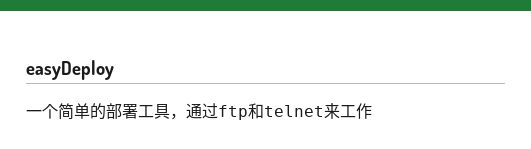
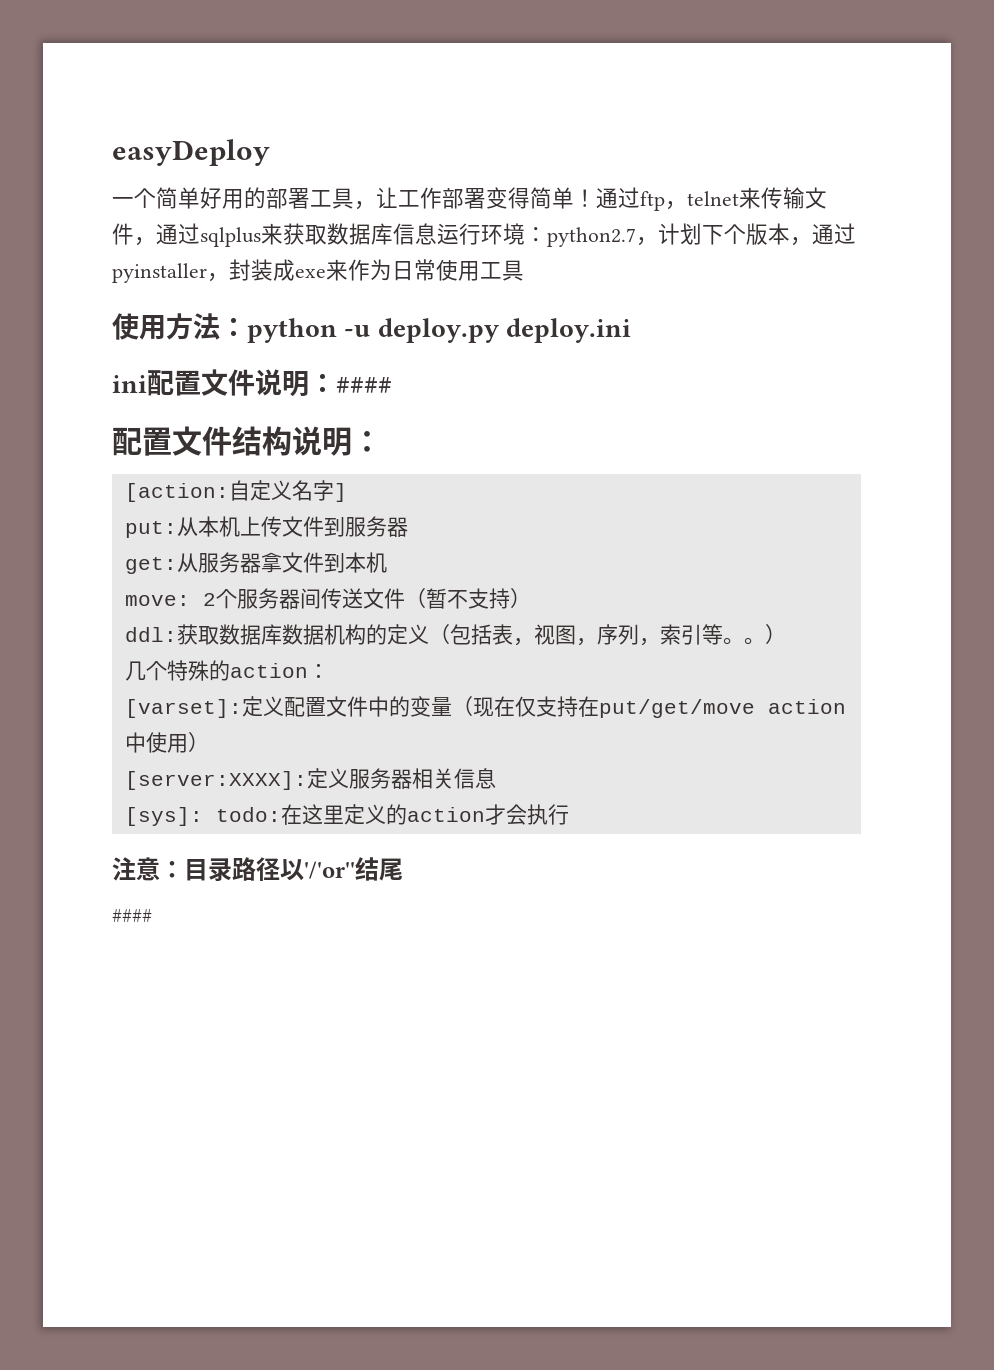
- 一个简单的部署工具，通过ftp和telnet来工作
+ 一个简单好用的部署工具，让工作部署变得简单！通过ftp，telnet来传输文件，通过sqlplus来获取数据库信息运行环境：python2.7，计划下个版本，通过pyinstaller，封装成exe来作为日常使用工具
+ 使用方法：python -u deploy.py deploy.ini
+ ini配置文件说明：####
+ 配置文件结构说明：
+ [action:自定义名字]
+ put:从本机上传文件到服务器
+ get:从服务器拿文件到本机
+ move: 2个服务器间传送文件（暂不支持）
+ ddl:获取数据库数据机构的定义（包括表，视图，序列，索引等。。）
+ 几个特殊的action：
+ [varset]:定义配置文件中的变量（现在仅支持在put/get/move action中使用）
+ [server:XXXX]:定义服务器相关信息
+ [sys]: todo:在这里定义的action才会执行
+ 注意：目录路径以'/'or''结尾
+ ####

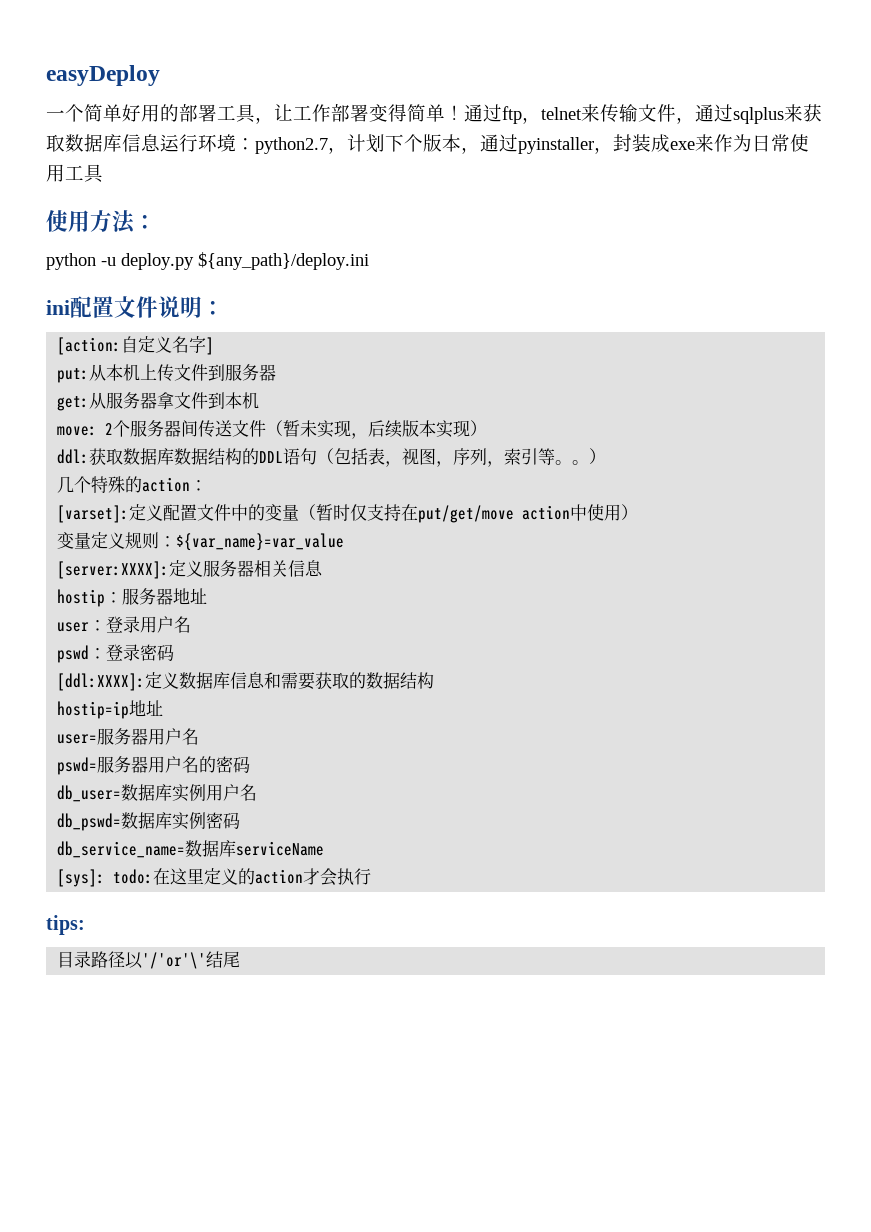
- 使用方法：python -u deploy.py deploy.ini
+ 使用方法：
+ python -u deploy.py ${any_path}/deploy.ini
- ini配置文件说明：####
- 配置文件结构说明：
+ ini配置文件说明：
- move: 2个服务器间传送文件（暂不支持）
+ move: 2个服务器间传送文件（暂未实现，后续版本实现）
- ddl:获取数据库数据机构的定义（包括表，视图，序列，索引等。
+ ddl:获取数据库数据结构的DDL语句（包括表，视图，序列，索引等。
- [varset]:定义配置文件中的变量（现在仅支持在put/get/move action中使用）
+ [varset]:定义配置文件中的变量（暂时仅支持在put/get/move action中使用）
+ 变量定义规则：${var_name}=var_value
+ hostip：服务器地址
+ user：登录用户名
+ pswd：登录密码
+ [ddl:XXXX]:定义数据库信息和需要获取的数据结构
+ hostip=ip地址
+ user=服务器用户名
+ pswd=服务器用户名的密码
+ db_user=数据库实例用户名
+ db_pswd=数据库实例密码
+ db_service_name=数据库serviceName
- 注意：目录路径以'/'or''结尾
- ####
+ tips:
+ 目录路径以'/'or'\'结尾

